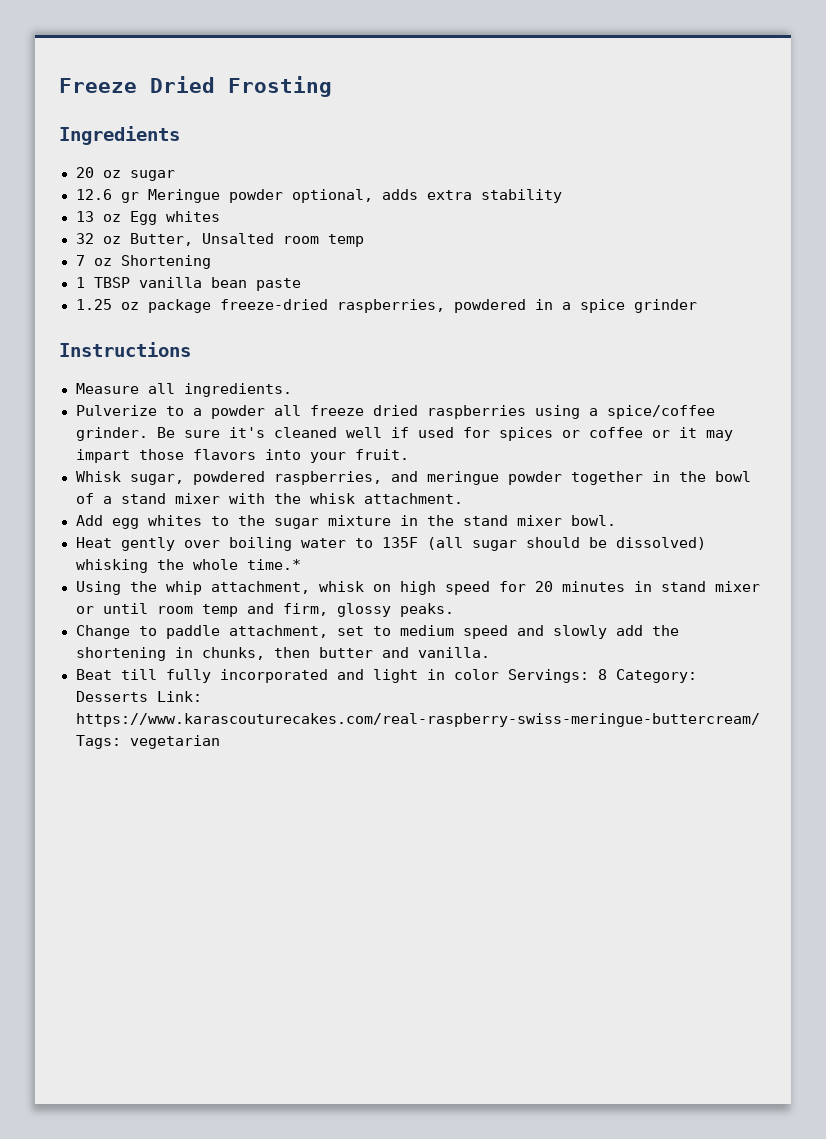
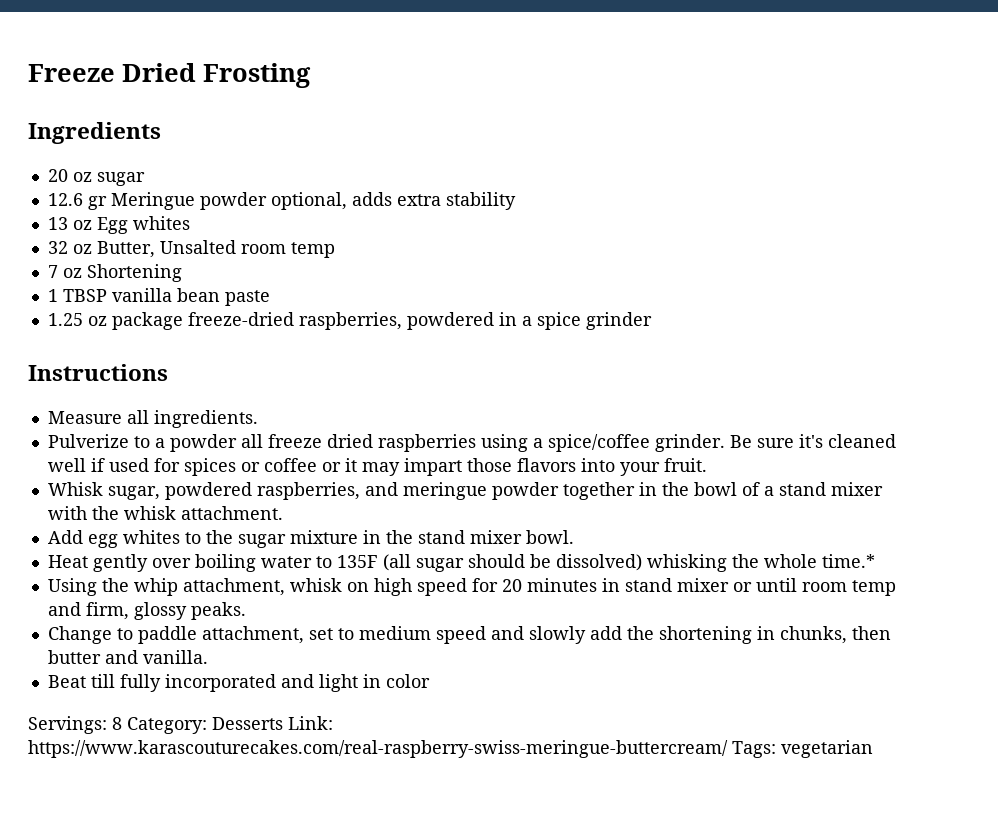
- Beat till fully incorporated and light in color Servings: 8 Category: Desserts Link: https://www.karascouturecakes.com/real-raspberry-swiss-meringue-buttercream/ Tags: vegetarian
+ Beat till fully incorporated and light in color
+ Servings: 8 Category: Desserts Link: https://www.karascouturecakes.com/real-raspberry-swiss-meringue-buttercream/ Tags: vegetarian

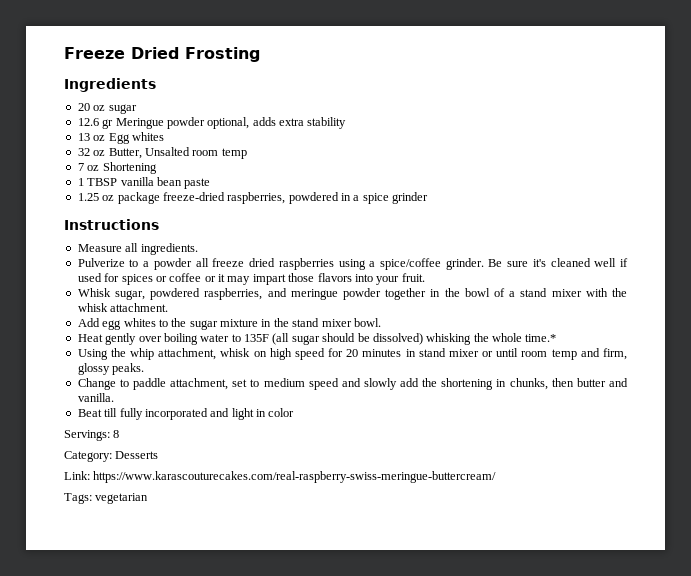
- Servings: 8 Category: Desserts Link: https://www.karascouturecakes.com/real-raspberry-swiss-meringue-buttercream/ Tags: vegetarian
+ Servings: 8
+ Category: Desserts
+ Link: https://www.karascouturecakes.com/real-raspberry-swiss-meringue-buttercream/
+ Tags: vegetarian

